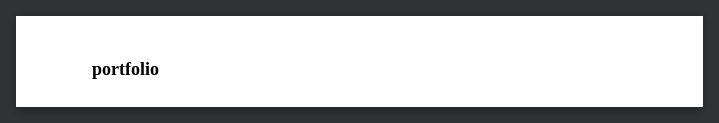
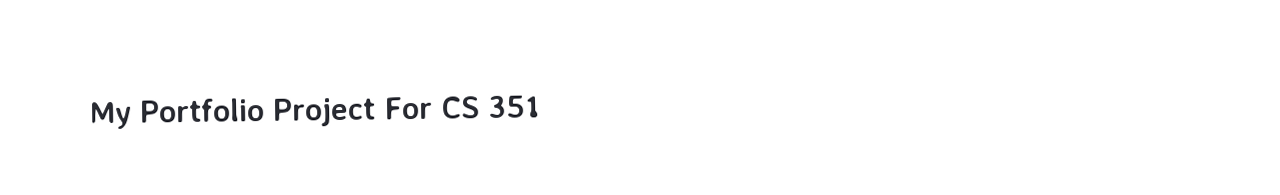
- portfolio
+ My Portfolio Project For CS 351

